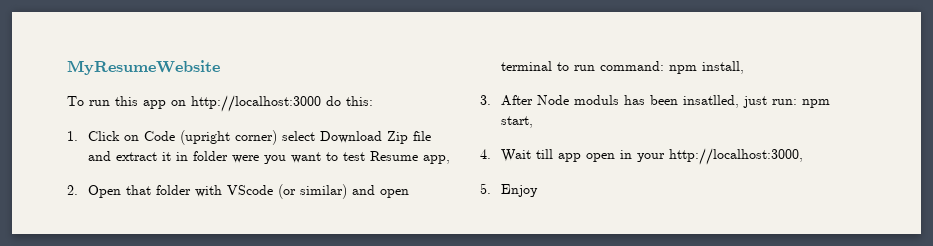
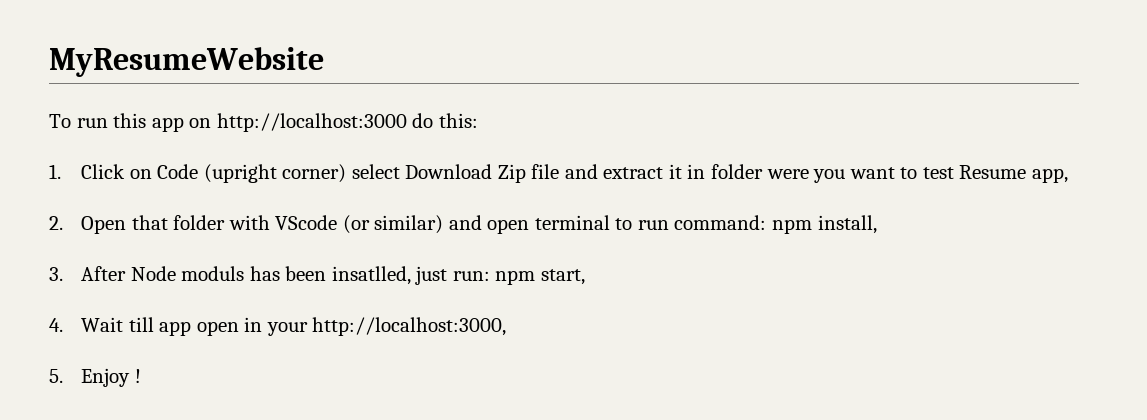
- 5. Enjoy
+ 5. Enjoy !

